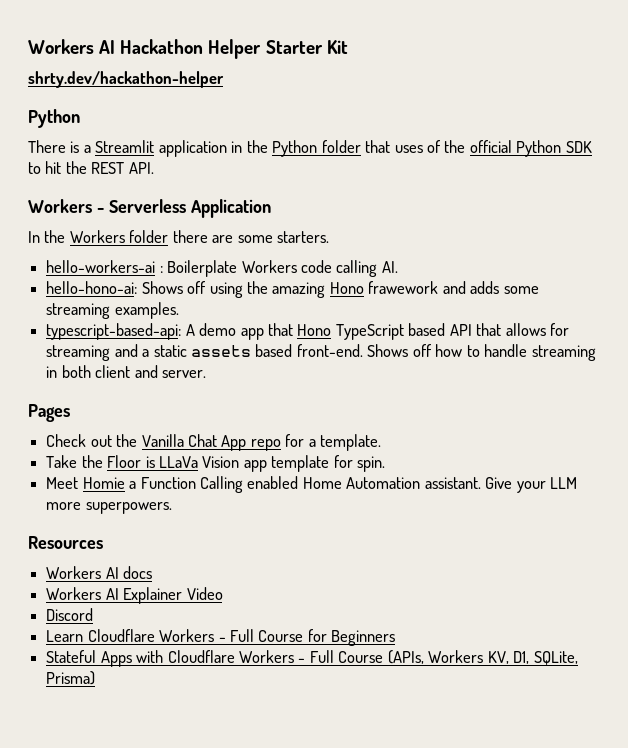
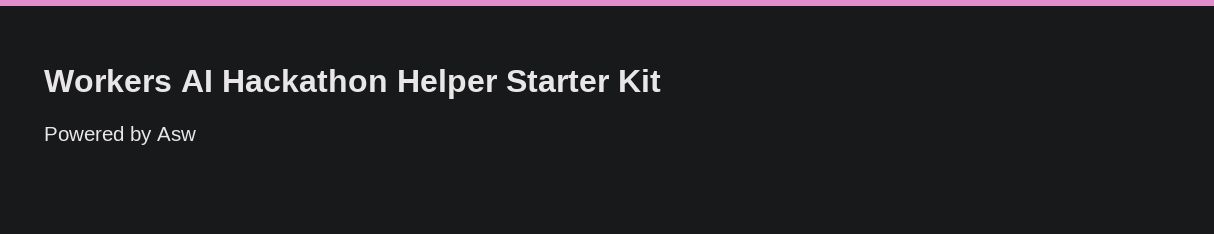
- shrty.dev/hackathon-helper
- Python
- There is a Streamlit application in the Python folder that uses of the official Python SDK to hit the REST API.
- Workers - Serverless Application
- In the Workers folder there are some starters.
- hello-workers-ai : Boilerplate Workers code calling AI.
- hello-hono-ai: Shows off using the amazing Hono frawework and adds some streaming examples.
- typescript-based-api: A demo app that Hono TypeScript based API that allows for streaming and a static assets based front-end. Shows off how to handle streaming in both client and server.
- Pages
- Check out the Vanilla Chat App repo for a template.
- Take the Floor is LLaVa Vision app template for spin.
- Meet Homie a Function Calling enabled Home Automation assistant. Give your LLM more superpowers.
- Resources
- Workers AI docs
- Workers AI Explainer Video
- Discord
- Learn Cloudflare Workers - Full Course for Beginners
- Stateful Apps with Cloudflare Workers - Full Course (APIs, Workers KV, D1, SQLite, Prisma)
+ Powered by Asw

